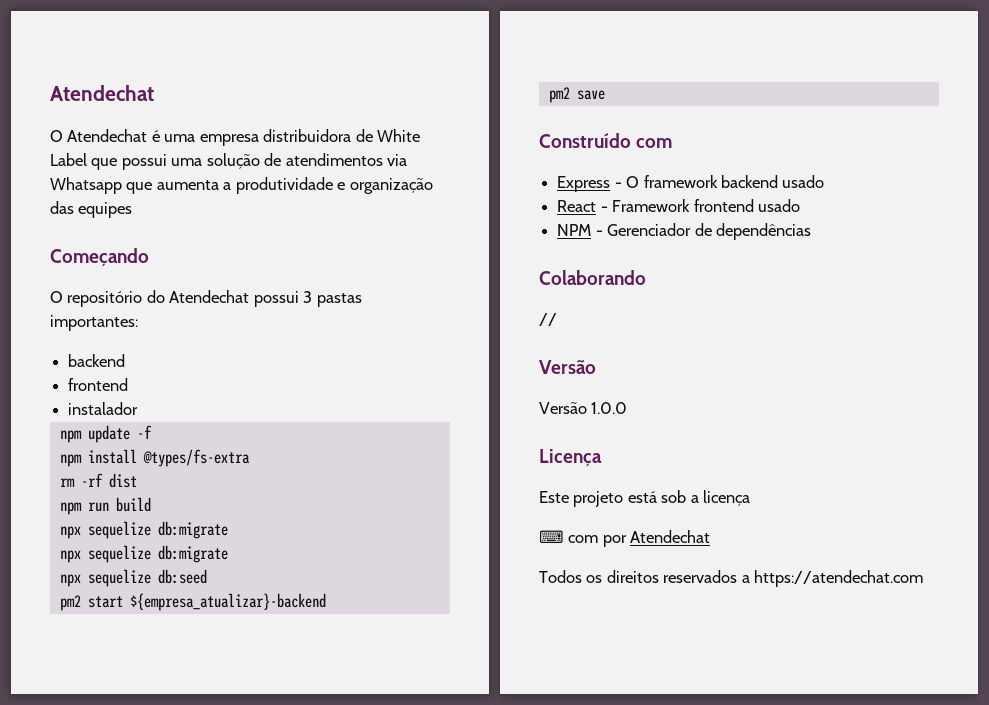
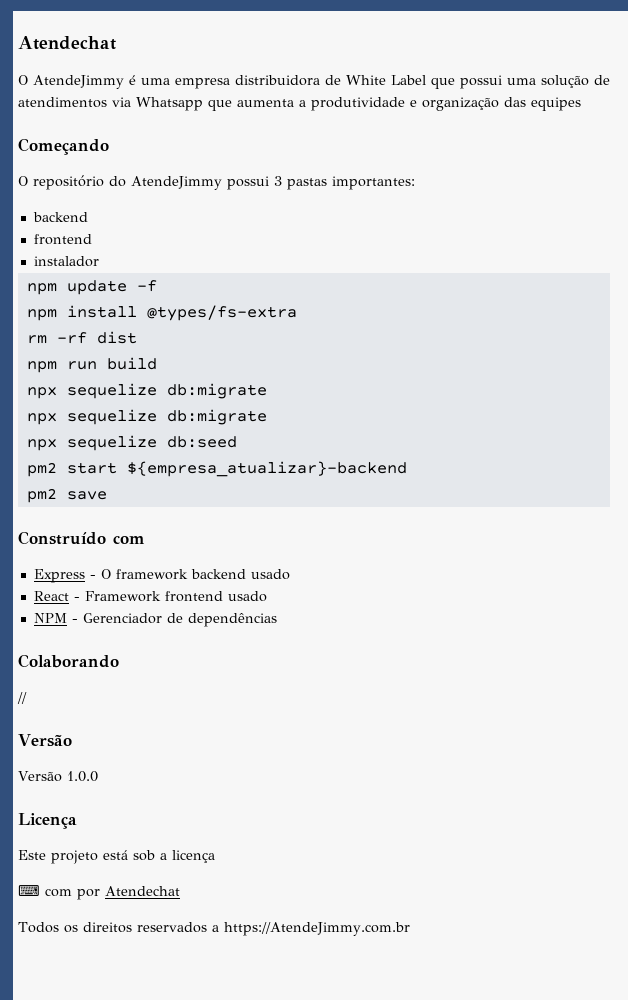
- O Atendechat é uma empresa distribuidora de White Label que possui uma solução de atendimentos via Whatsapp que aumenta a produtividade e organização das equipes
+ O AtendeJimmy é uma empresa distribuidora de White Label que possui uma solução de atendimentos via Whatsapp que aumenta a produtividade e organização das equipes
- O repositório do Atendechat possui 3 pastas importantes:
+ O repositório do AtendeJimmy possui 3 pastas importantes:
- Todos os direitos reservados a https://atendechat.com
+ Todos os direitos reservados a https://AtendeJimmy.com.br

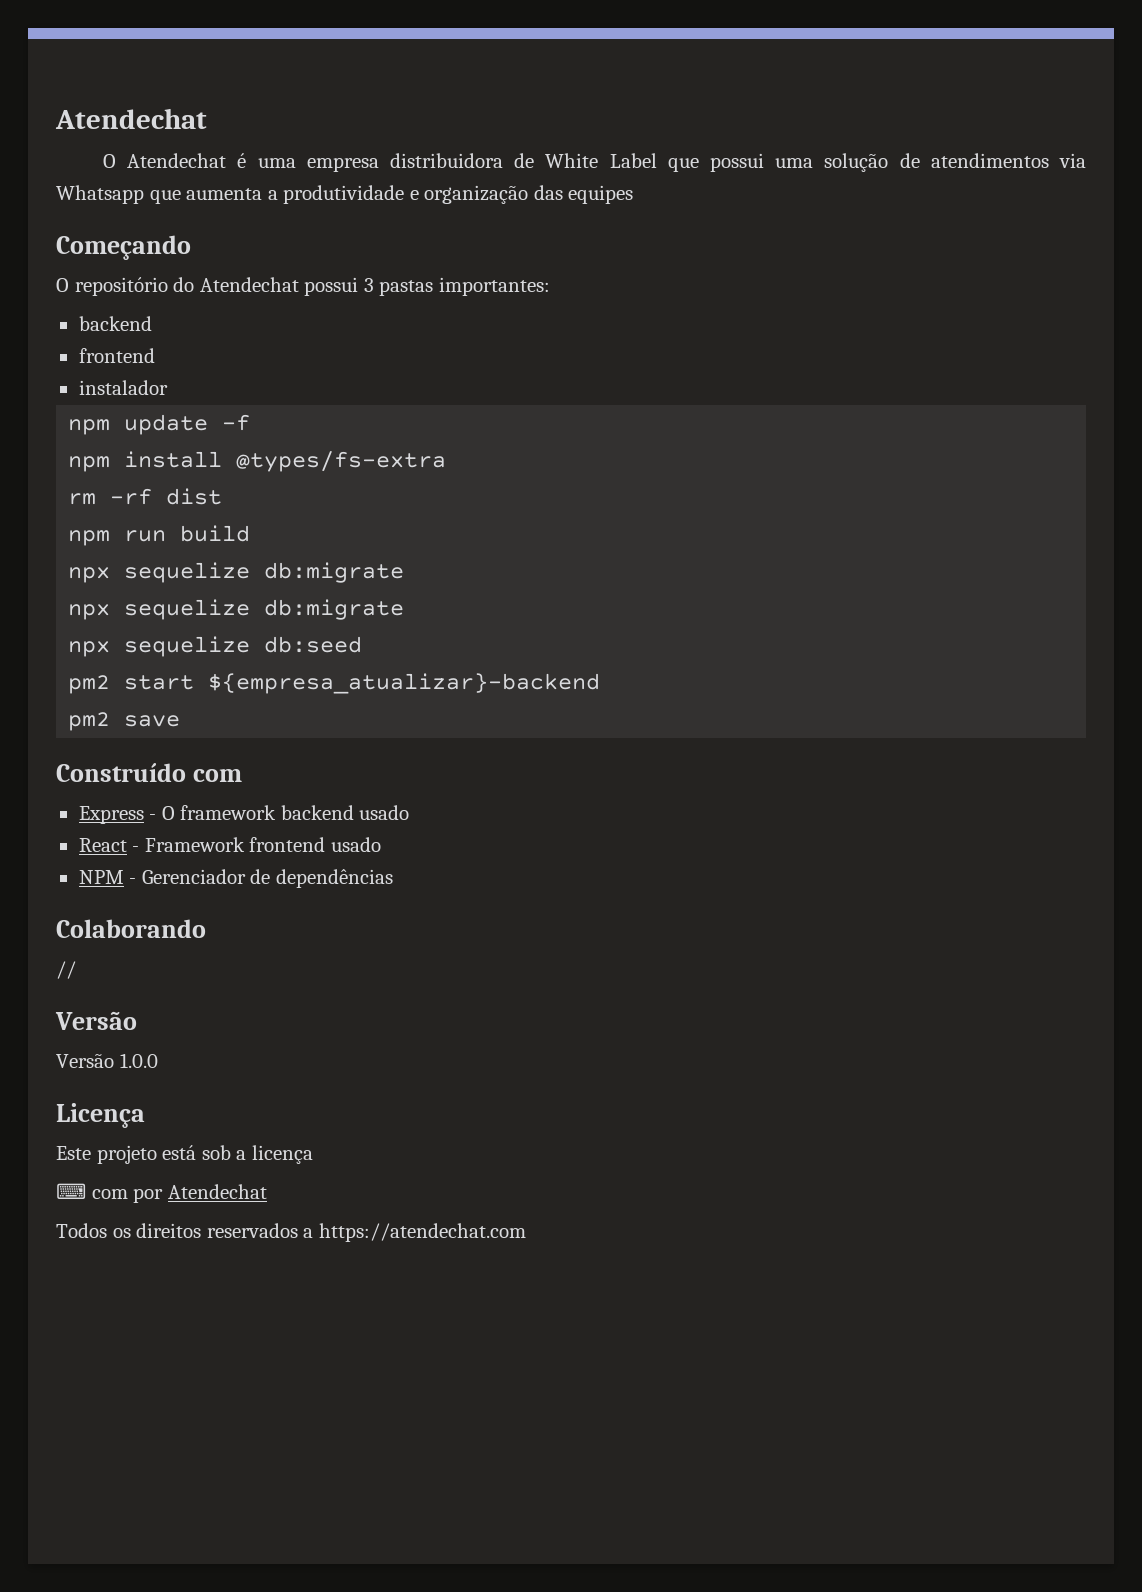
- O AtendeJimmy é uma empresa distribuidora de White Label que possui uma solução de atendimentos via Whatsapp que aumenta a produtividade e organização das equipes
+ O Atendechat é uma empresa distribuidora de White Label que possui uma solução de atendimentos via Whatsapp que aumenta a produtividade e organização das equipes
- O repositório do AtendeJimmy possui 3 pastas importantes:
+ O repositório do Atendechat possui 3 pastas importantes:
- Todos os direitos reservados a https://AtendeJimmy.com.br
+ Todos os direitos reservados a https://atendechat.com

